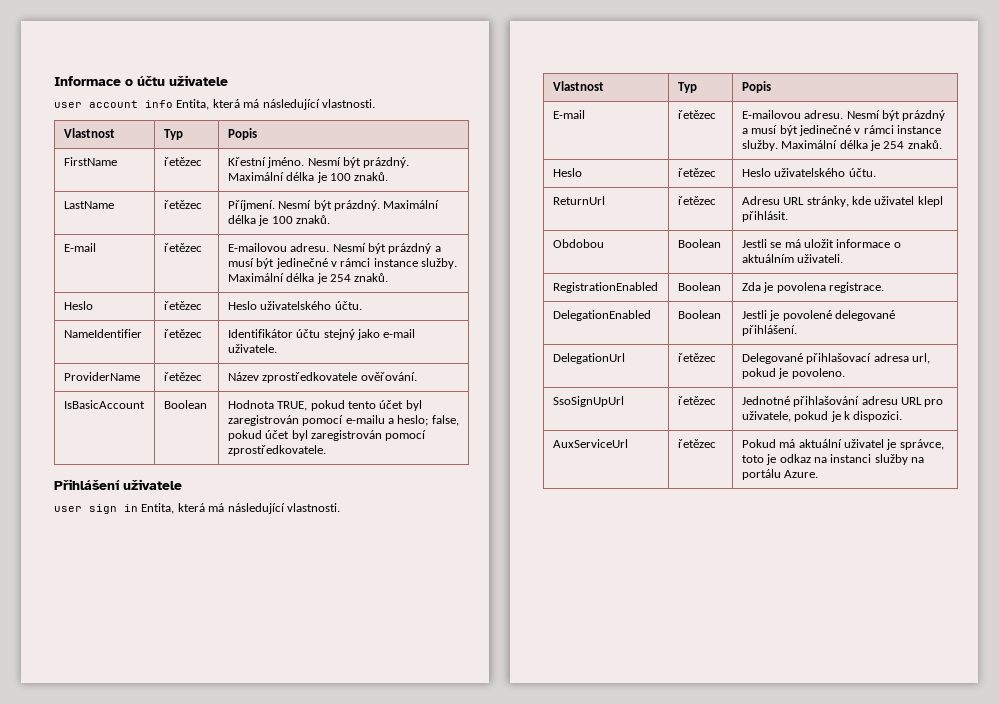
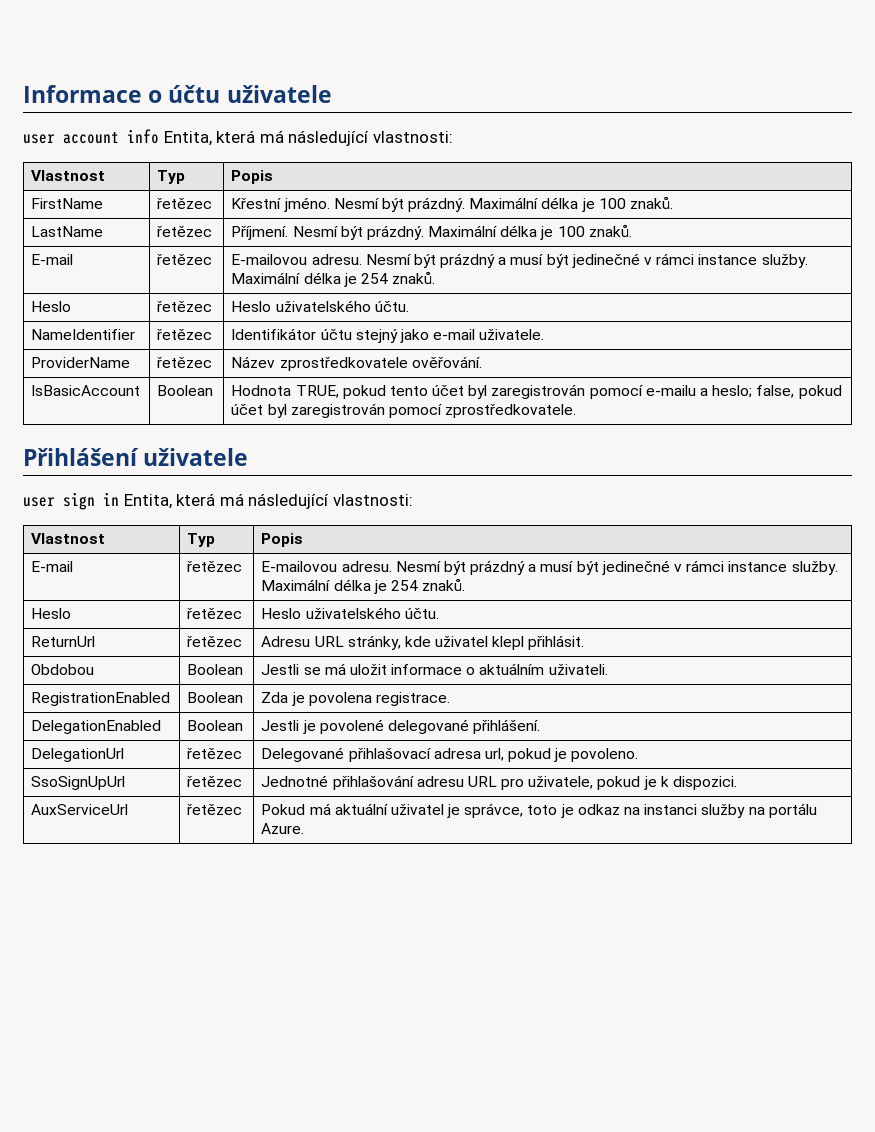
- user account info Entita, která má následující vlastnosti.
+ user account info Entita, která má následující vlastnosti:
- user sign in Entita, která má následující vlastnosti.
+ user sign in Entita, která má následující vlastnosti:

